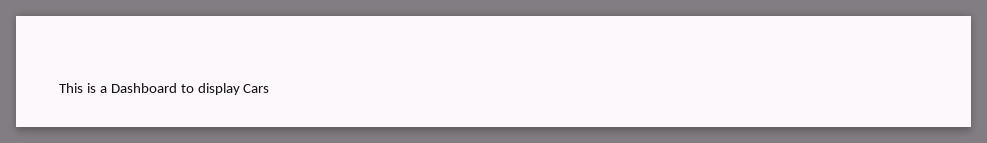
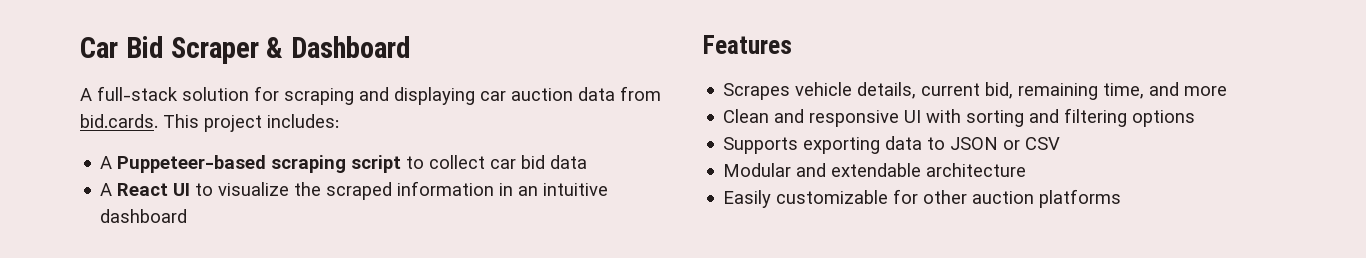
- This is a Dashboard to display Cars
+ Car Bid Scraper & Dashboard
+ A full-stack solution for scraping and displaying car auction data from bid.cards. This project includes:
+ A Puppeteer-based scraping script to collect car bid data
+ A React UI to visualize the scraped information in an intuitive dashboard
+ Features
+ Scrapes vehicle details, current bid, remaining time, and more
+ Clean and responsive UI with sorting and filtering options
+ Supports exporting data to JSON or CSV
+ Modular and extendable architecture
+ Easily customizable for other auction platforms

